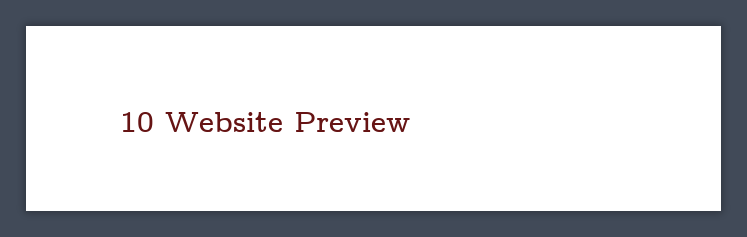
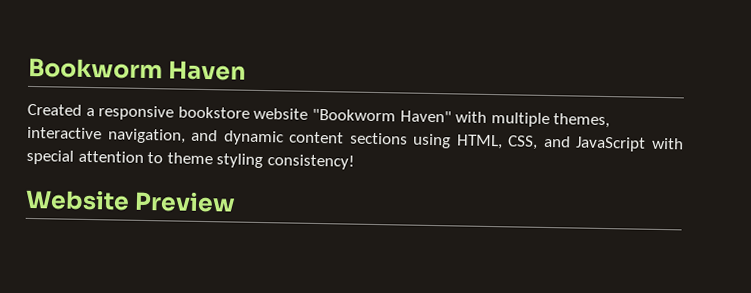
- 10 Website Preview
+ Bookworm Haven
+ Created a responsive bookstore website "Bookworm Haven" with multiple themes, interactive navigation, and dynamic content sections using HTML, CSS, and JavaScript with special attention to theme styling consistency!
+ Website Preview

